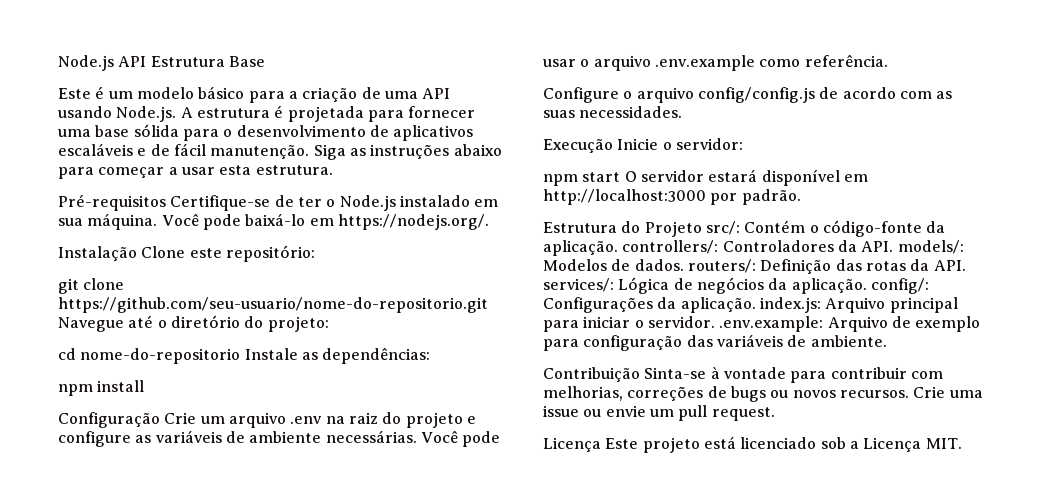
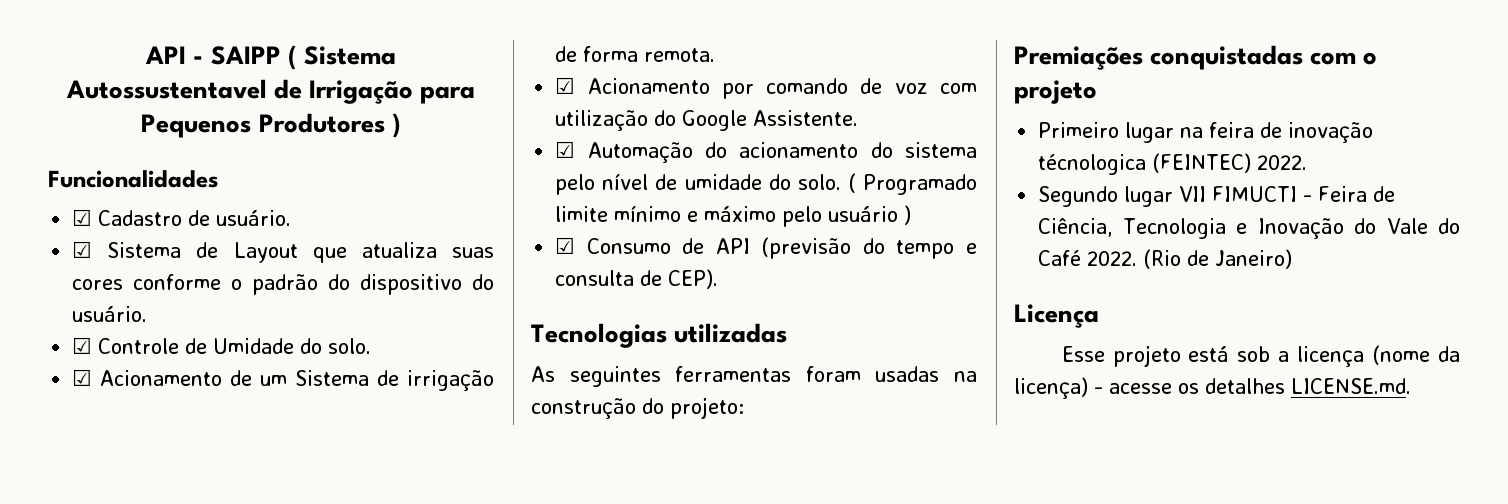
- Node.js API Estrutura Base
- Este é um modelo básico para a criação de uma API usando Node.js. A estrutura é projetada para fornecer uma base sólida para o desenvolvimento de aplicativos escaláveis e de fácil manutenção. Siga as instruções abaixo para começar a usar esta estrutura.
- Pré-requisitos Certifique-se de ter o Node.js instalado em sua máquina. Você pode baixá-lo em https://nodejs.org/.
- Instalação Clone este repositório:
- git clone https://github.com/seu-usuario/nome-do-repositorio.git Navegue até o diretório do projeto:
- cd nome-do-repositorio Instale as dependências:
- npm install
- Configuração Crie um arquivo .env na raiz do projeto e configure as variáveis de ambiente necessárias. Você pode usar o arquivo .env.example como referência.
- Configure o arquivo config/config.js de acordo com as suas necessidades.
- Execução Inicie o servidor:
- npm start O servidor estará disponível em http://localhost:3000 por padrão.
- Estrutura do Projeto src/: Contém o código-fonte da aplicação. controllers/: Controladores da API. models/: Modelos de dados. routers/: Definição das rotas da API. services/: Lógica de negócios da aplicação. config/: Configurações da aplicação. index.js: Arquivo principal para iniciar o servidor. .env.example: Arquivo de exemplo para configuração das variáveis de ambiente.
- Contribuição Sinta-se à vontade para contribuir com melhorias, correções de bugs ou novos recursos. Crie uma issue ou envie um pull request.
- Licença Este projeto está licenciado sob a Licença MIT.
+ API - SAIPP ( Sistema Autossustentavel de Irrigação para Pequenos Produtores )
+ Funcionalidades
+ ☑ Cadastro de usuário.
+ ☑ Sistema de Layout que atualiza suas cores conforme o padrão do dispositivo do usuário.
+ ☑ Controle de Umidade do solo.
+ ☑ Acionamento de um Sistema de irrigação de forma remota.
+ ☑ Acionamento por comando de voz com utilização do Google Assistente.
+ ☑ Automação do acionamento do sistema pelo nível de umidade do solo. ( Programado limite mínimo e máximo pelo usuário )
+ ☑ Consumo de API (previsão do tempo e consulta de CEP).
+ Tecnologias utilizadas
+ As seguintes ferramentas foram usadas na construção do projeto:
+ Premiações conquistadas com o projeto
+ Primeiro lugar na feira de inovação técnologica (FEINTEC) 2022.
+ Segundo lugar VII FIMUCTI - Feira de Ciência, Tecnologia e Inovação do Vale do Café 2022. (Rio de Janeiro)
+ Licença
+ Esse projeto está sob a licença (nome da licença) - acesse os detalhes LICENSE.md.

